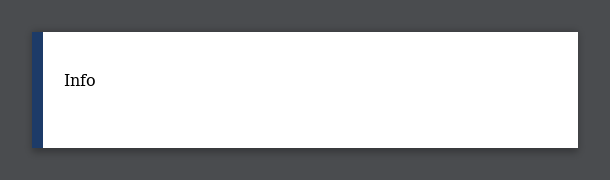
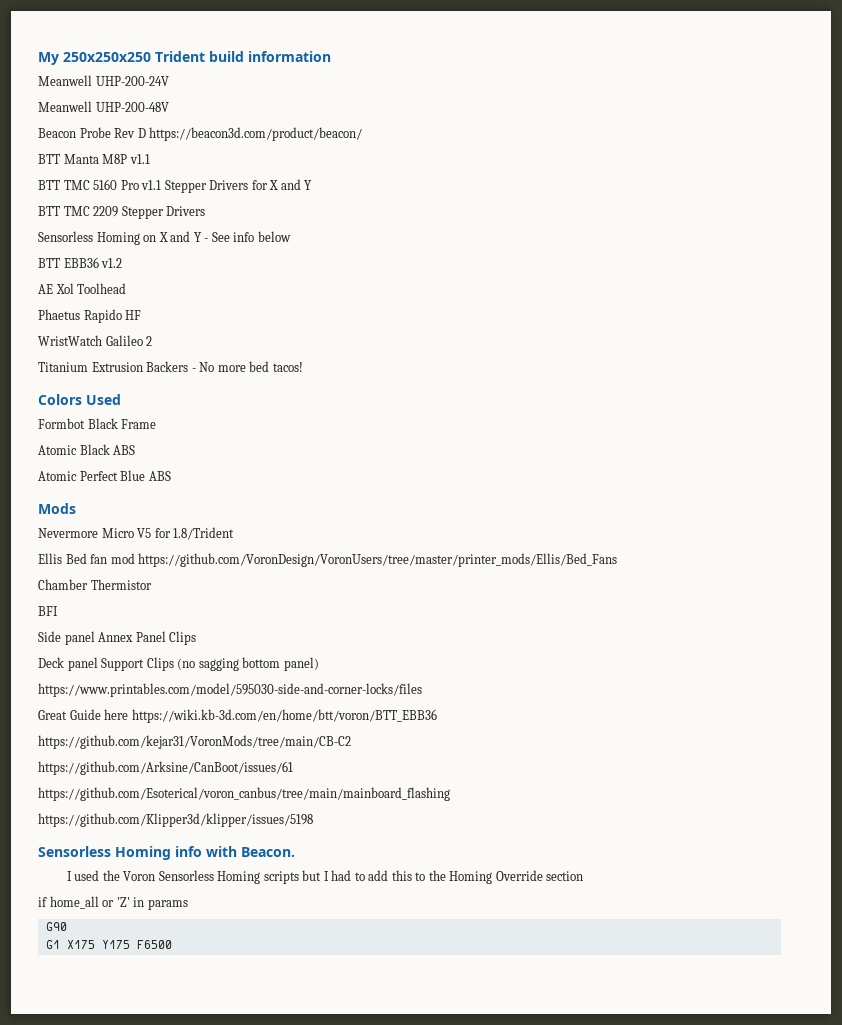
- Info
+ My 250x250x250 Trident build information
+ Meanwell UHP-200-24V
+ Meanwell UHP-200-48V
+ Beacon Probe Rev D https://beacon3d.com/product/beacon/
+ BTT Manta M8P v1.1
+ BTT TMC 5160 Pro v1.1 Stepper Drivers for X and Y
+ BTT TMC 2209 Stepper Drivers
+ Sensorless Homing on X and Y - See info below
+ BTT EBB36 v1.2
+ AE Xol Toolhead
+ Phaetus Rapido HF
+ WristWatch Galileo 2
+ Titanium Extrusion Backers - No more bed tacos!
+ Colors Used
+ Formbot Black Frame
+ Atomic Black ABS
+ Atomic Perfect Blue ABS
+ Mods
+ Nevermore Micro V5 for 1.8/Trident
+ Ellis Bed fan mod https://github.com/VoronDesign/VoronUsers/tree/master/printer_mods/Ellis/Bed_Fans
+ Chamber Thermistor
+ BFI
+ Side panel Annex Panel Clips
+ Deck panel Support Clips (no sagging bottom panel)
+ https://www.printables.com/model/595030-side-and-corner-locks/files
+ Great Guide here https://wiki.kb-3d.com/en/home/btt/voron/BTT_EBB36
+ https://github.com/kejar31/VoronMods/tree/main/CB-C2
+ https://github.com/Arksine/CanBoot/issues/61
+ https://github.com/Esoterical/voron_canbus/tree/main/mainboard_flashing
+ https://github.com/Klipper3d/klipper/issues/5198
+ Sensorless Homing info with Beacon.
+ I used the Voron Sensorless Homing scripts but I had to add this to the Homing Override section
+ if home_all or 'Z' in params
+ G90
+ G1 X175 Y175 F6500

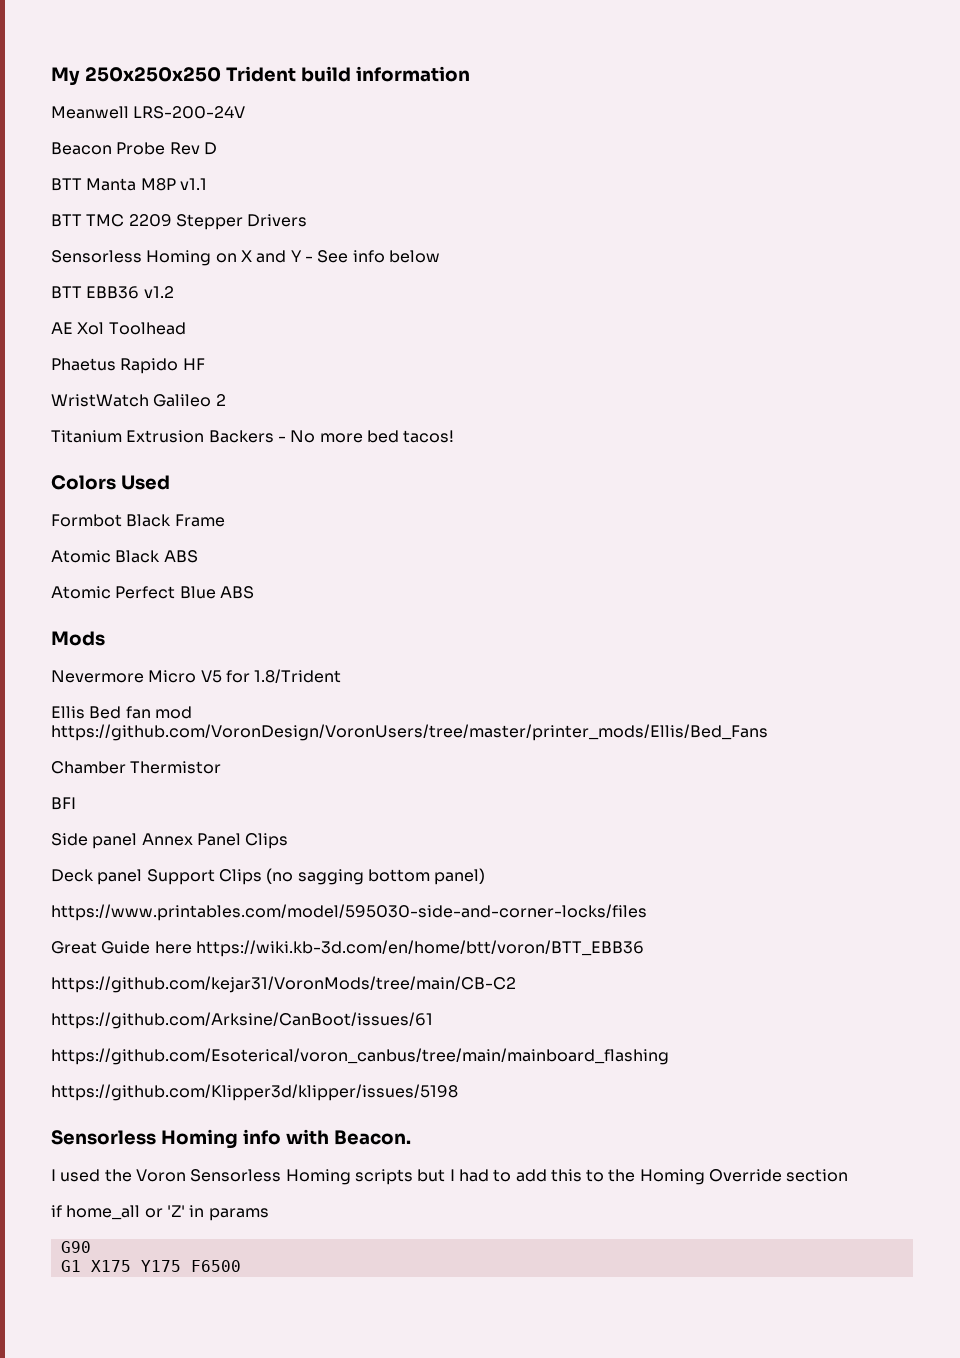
- Meanwell UHP-200-24V
- Meanwell UHP-200-48V
+ Meanwell LRS-200-24V
- Beacon Probe Rev D https://beacon3d.com/product/beacon/
+ Beacon Probe Rev D
- BTT TMC 5160 Pro v1.1 Stepper Drivers for X and Y

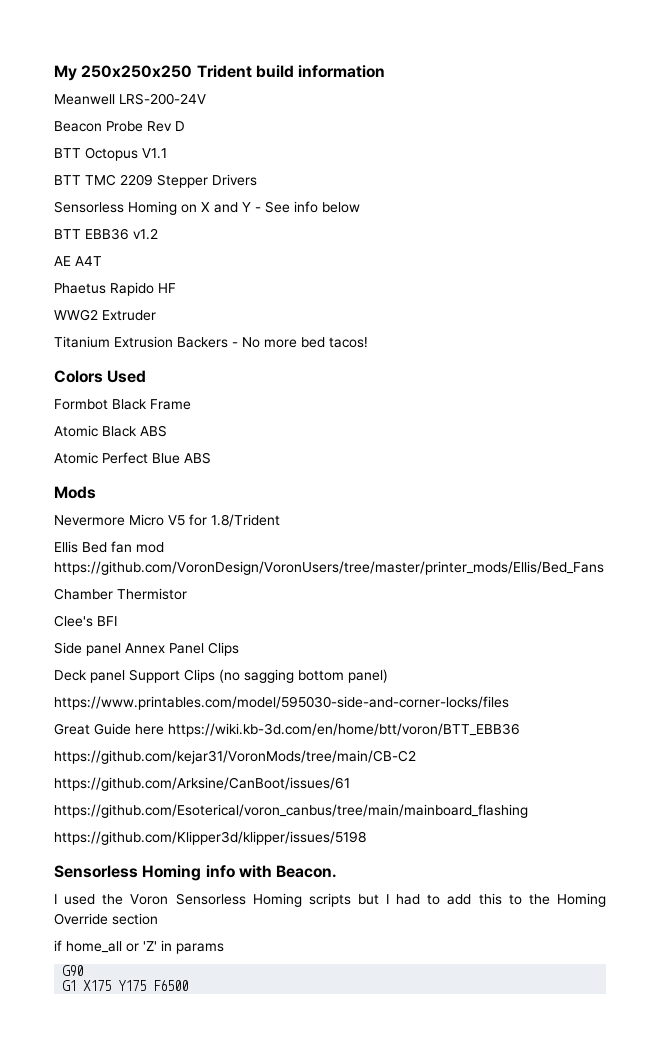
- BTT Manta M8P v1.1
+ BTT Octopus V1.1
- AE Xol Toolhead
+ AE A4T
- WristWatch Galileo 2
+ WWG2 Extruder
- BFI
+ Clee's BFI

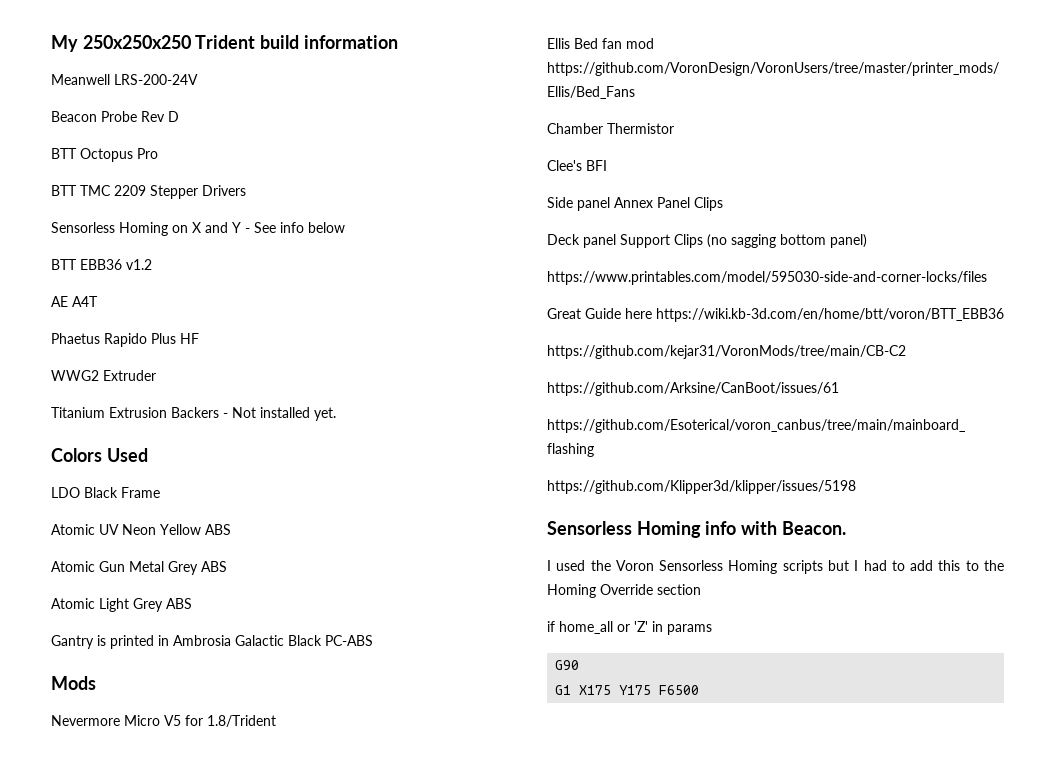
- BTT Octopus V1.1
+ BTT Octopus Pro
- Phaetus Rapido HF
+ Phaetus Rapido Plus HF
- Titanium Extrusion Backers - No more bed tacos!
+ Titanium Extrusion Backers - Not installed yet.
- Formbot Black Frame
+ LDO Black Frame
- Atomic Black ABS
- Atomic Perfect Blue ABS
+ Atomic UV Neon Yellow ABS
+ Atomic Gun Metal Grey ABS
+ Atomic Light Grey ABS
+ Gantry is printed in Ambrosia Galactic Black PC-ABS

